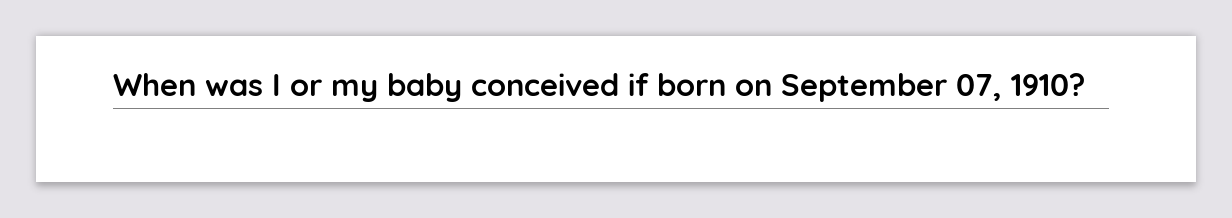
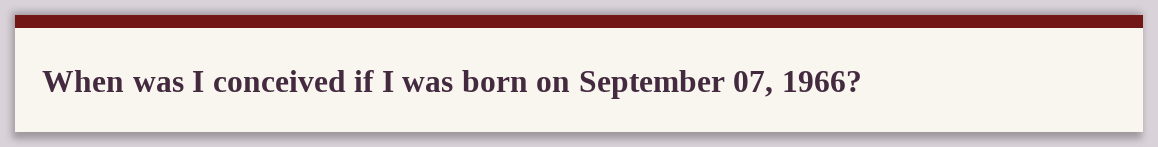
- When was I or my baby conceived if born on September 07, 1910?
+ When was I conceived if I was born on September 07, 1966?

